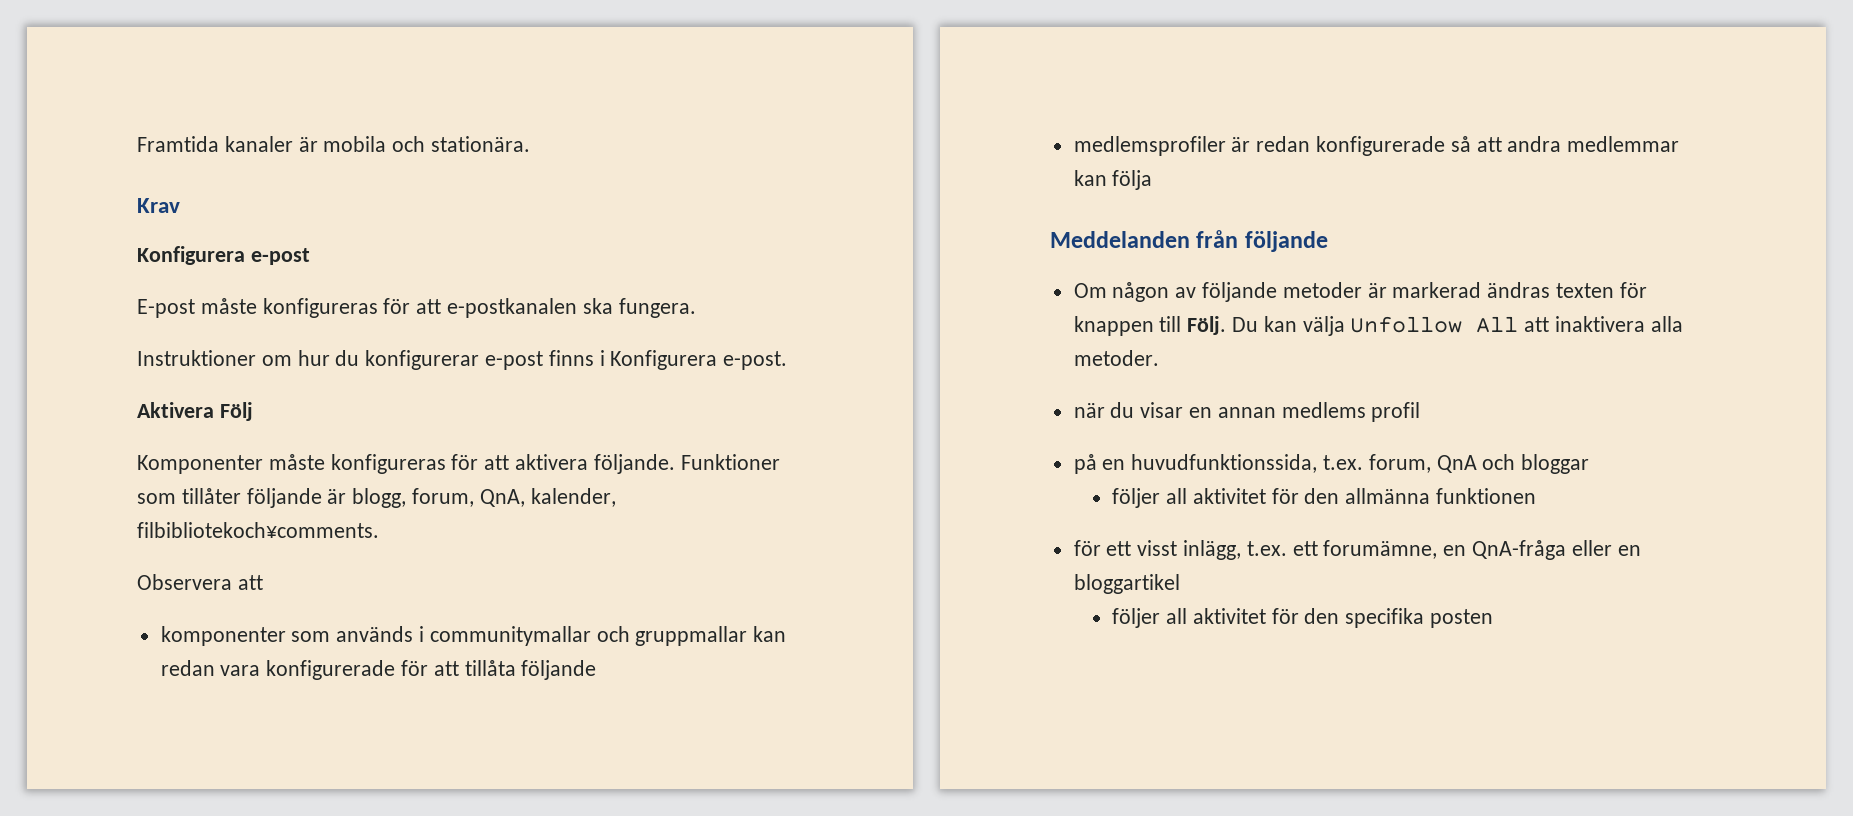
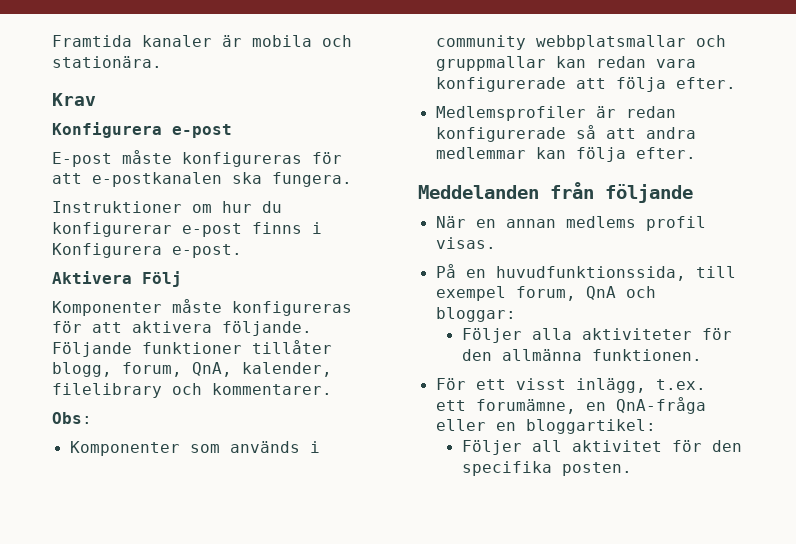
- Funktioner som tillåter följande är blogg, forum, QnA, kalender, filbibliotekoch¥comments.
- Observera att
- komponenter som används i communitymallar och gruppmallar kan redan vara konfigurerade för att tillåta följande
- medlemsprofiler är redan konfigurerade så att andra medlemmar kan följa
+ Följande funktioner tillåter blogg, forum, QnA, kalender, filelibrary och kommentarer.
+ Obs:
+ Komponenter som används i community webbplatsmallar och gruppmallar kan redan vara konfigurerade att följa efter.
+ Medlemsprofiler är redan konfigurerade så att andra medlemmar kan följa efter.
- Om någon av följande metoder är markerad ändras texten för knappen till Följ. Du kan välja Unfollow All att inaktivera alla metoder.
- när du visar en annan medlems profil
- på en huvudfunktionssida, t.ex. forum, QnA och bloggar
- följer all aktivitet för den allmänna funktionen
- för ett visst inlägg, t.ex. ett forumämne, en QnA-fråga eller en bloggartikel
- följer all aktivitet för den specifika posten
+ När en annan medlems profil visas.
+ På en huvudfunktionssida, till exempel forum, QnA och bloggar:
+ Följer alla aktiviteter för den allmänna funktionen.
+ För ett visst inlägg, t.ex. ett forumämne, en QnA-fråga eller en bloggartikel:
+ Följer all aktivitet för den specifika posten.

